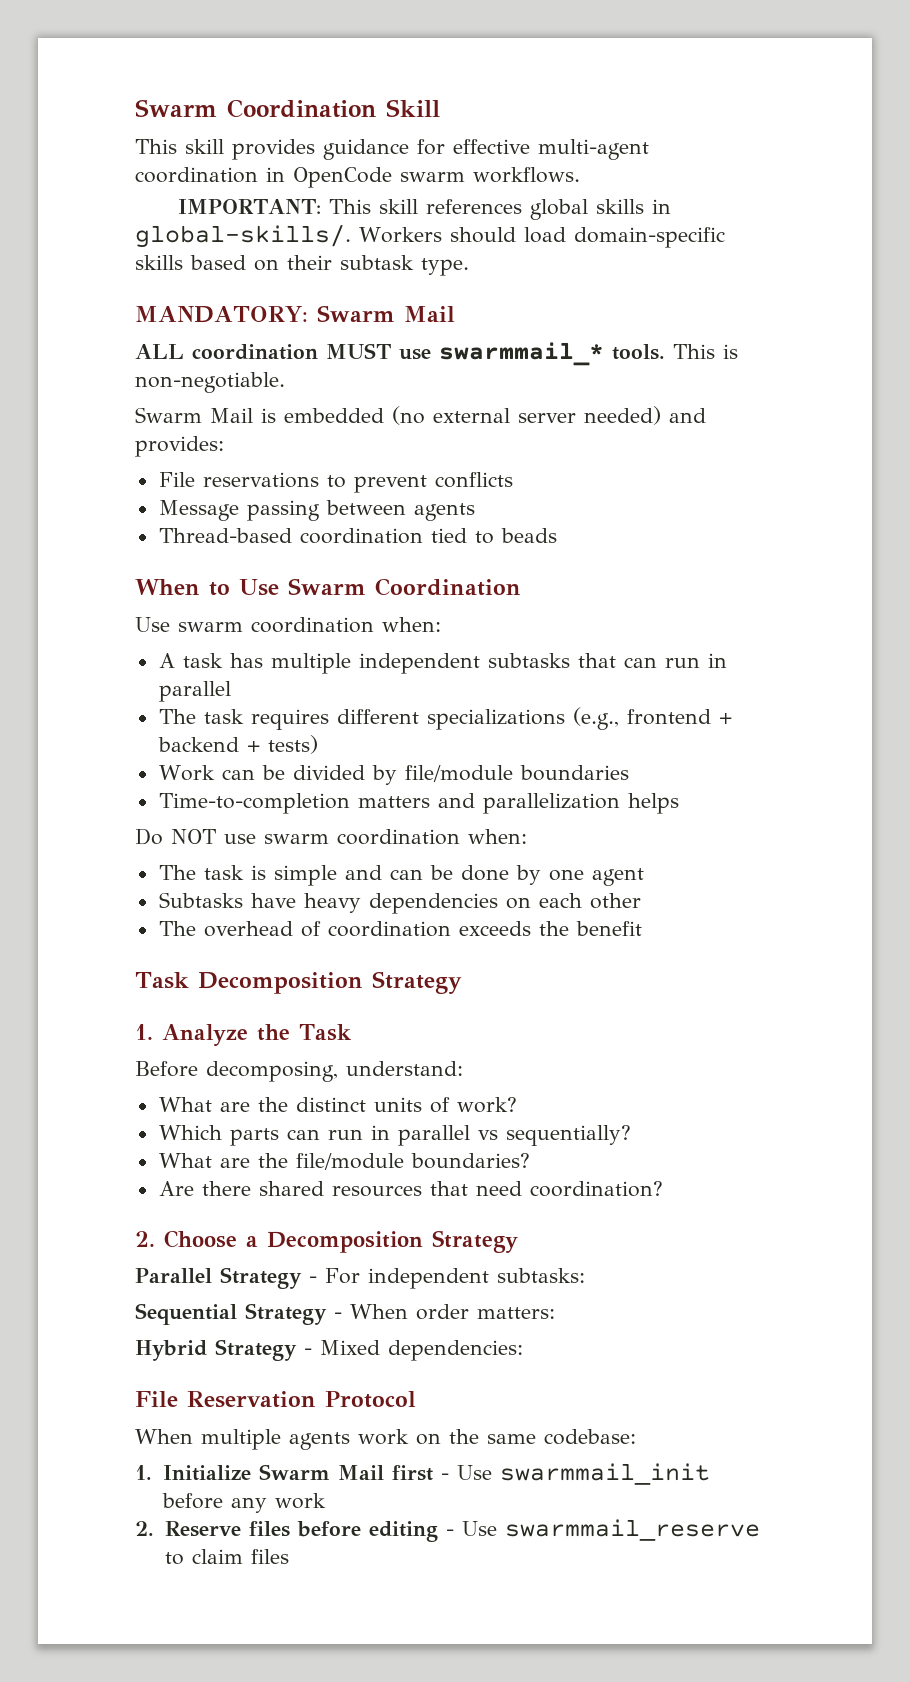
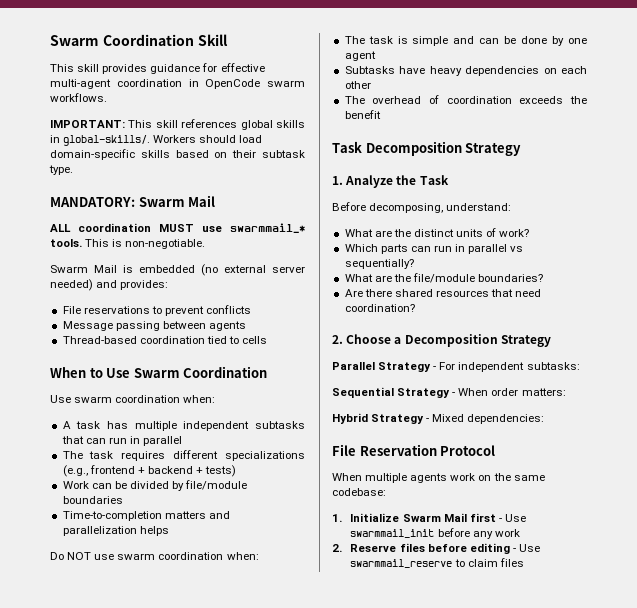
- Thread-based coordination tied to beads
+ Thread-based coordination tied to cells

